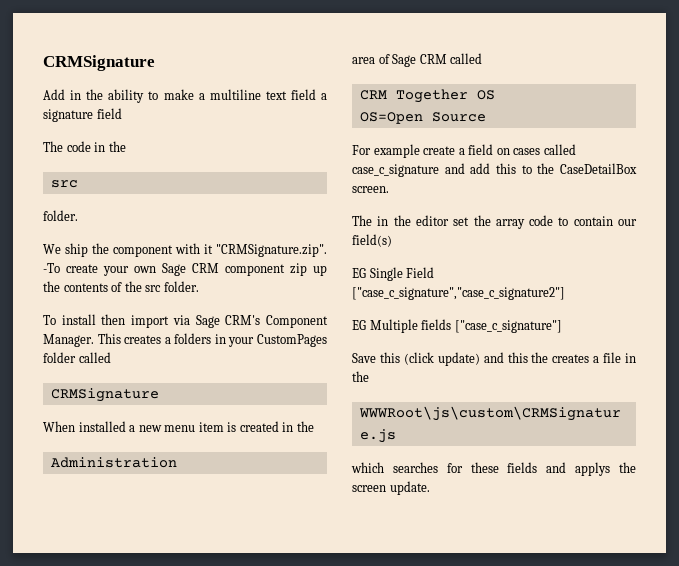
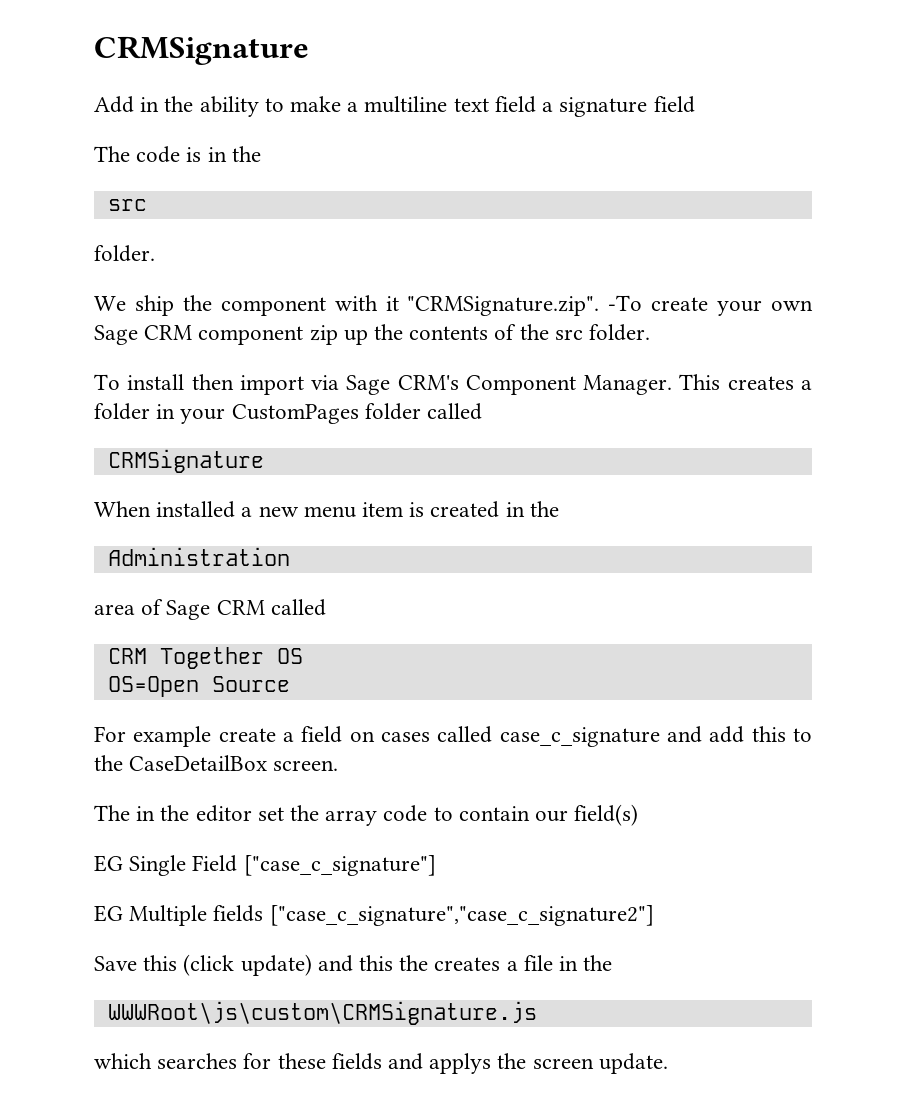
- The code in the
+ The code is in the
- This creates a folders in your CustomPages folder called
+ This creates a folder in your CustomPages folder called
- EG Single Field ["case_c_signature","case_c_signature2"]
+ EG Single Field ["case_c_signature"]
- EG Multiple fields ["case_c_signature"]
+ EG Multiple fields ["case_c_signature","case_c_signature2"]

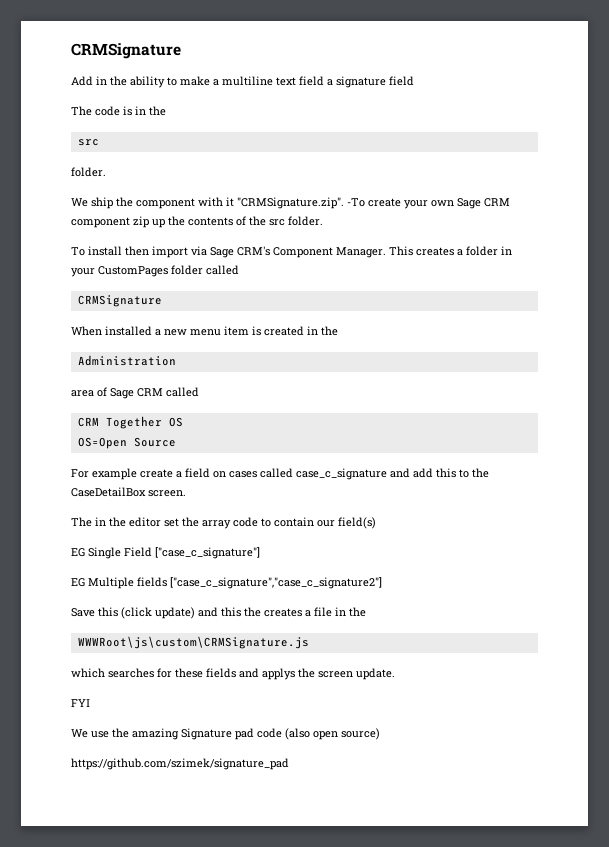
+ FYI
+ We use the amazing Signature pad code (also open source)
+ https://github.com/szimek/signature_pad

